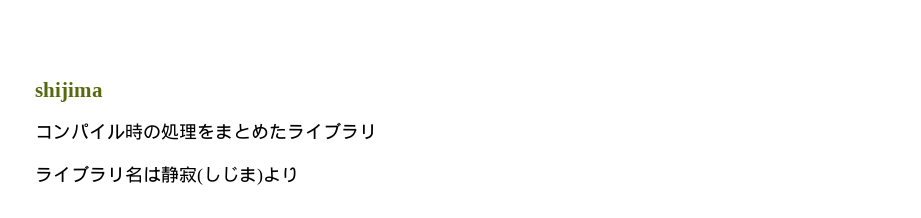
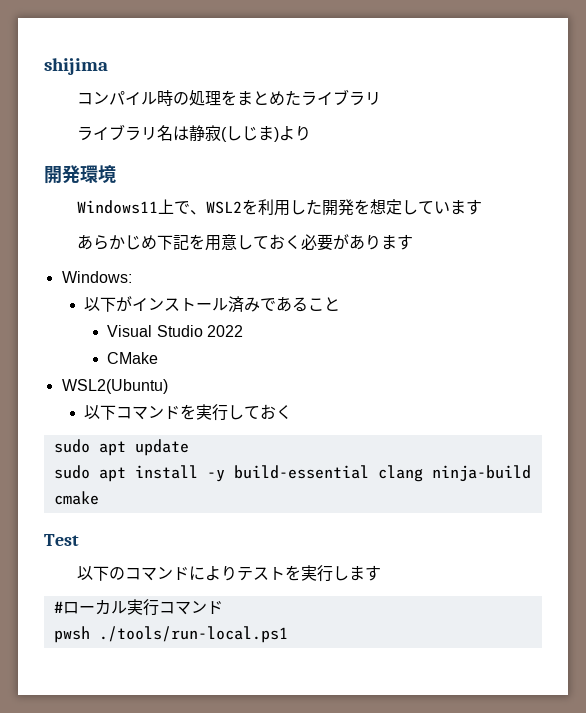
+ 開発環境
+ Windows11上で、WSL2を利用した開発を想定しています
+ あらかじめ下記を用意しておく必要があります
+ Windows:
+ 以下がインストール済みであること
+ Visual Studio 2022
+ CMake
+ WSL2(Ubuntu)
+ 以下コマンドを実行しておく
+ sudo apt update
+ sudo apt install -y build-essential clang ninja-build cmake
+ Test
+ 以下のコマンドによりテストを実行します
+ #ローカル実行コマンド
+ pwsh ./tools/run-local.ps1

